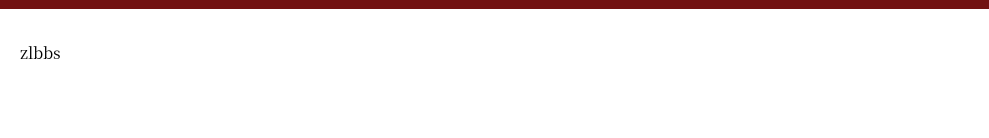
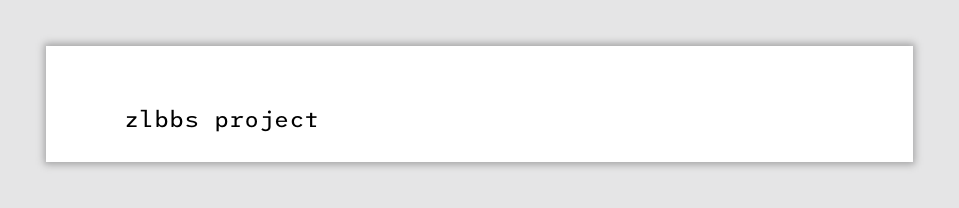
- zlbbs
+ zlbbs project

